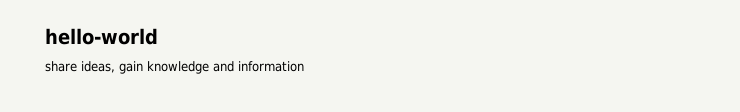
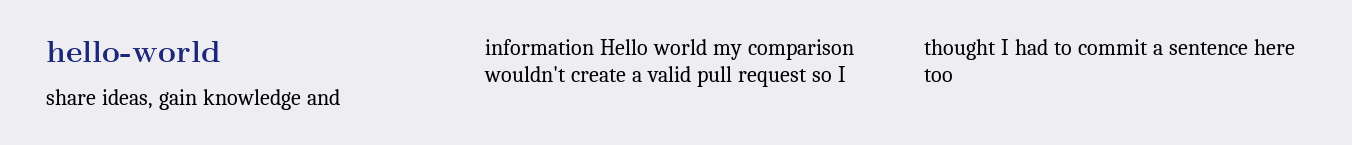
- share ideas, gain knowledge and information
+ share ideas, gain knowledge and information Hello world my comparison wouldn't create a valid pull request so I thought I had to commit a sentence here too

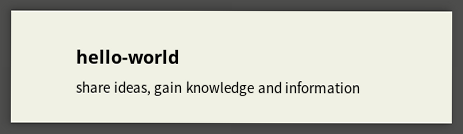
- share ideas, gain knowledge and information Hello world my comparison wouldn't create a valid pull request so I thought I had to commit a sentence here too
+ share ideas, gain knowledge and information

